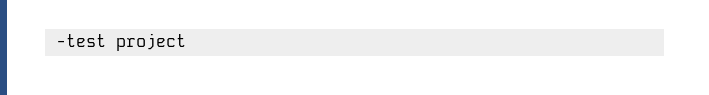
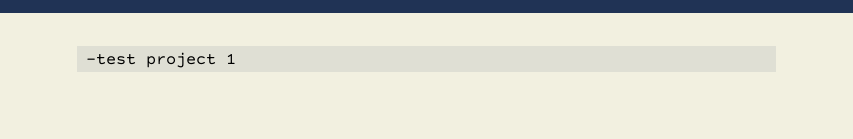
- -test project
+ -test project 1

